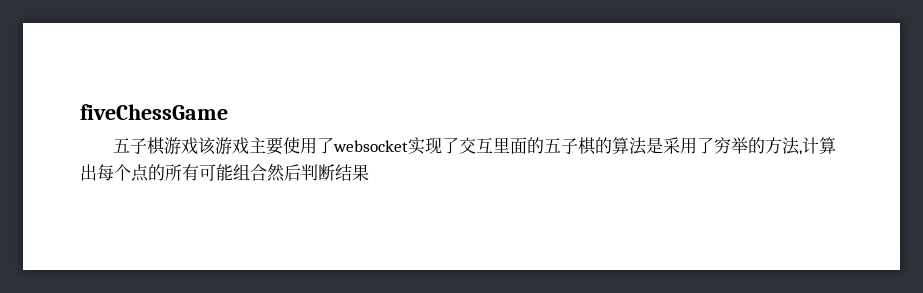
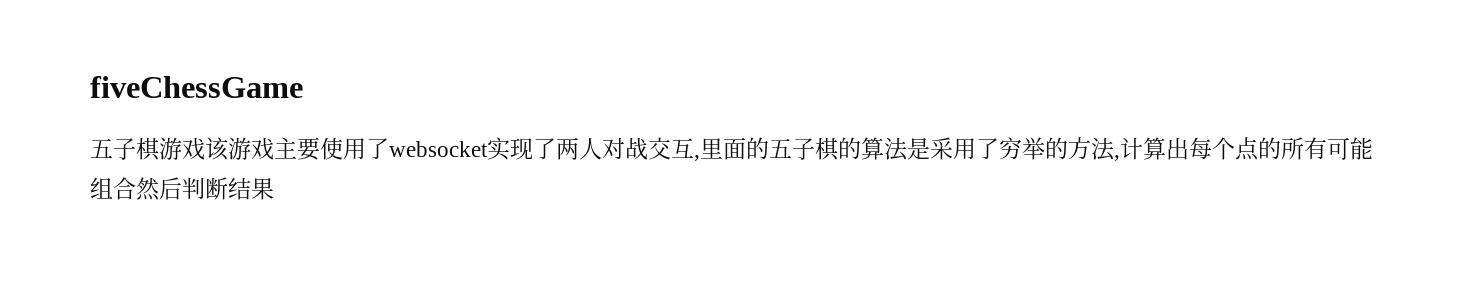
- 五子棋游戏该游戏主要使用了websocket实现了交互里面的五子棋的算法是采用了穷举的方法,计算出每个点的所有可能组合然后判断结果
+ 五子棋游戏该游戏主要使用了websocket实现了两人对战交互,里面的五子棋的算法是采用了穷举的方法,计算出每个点的所有可能组合然后判断结果

